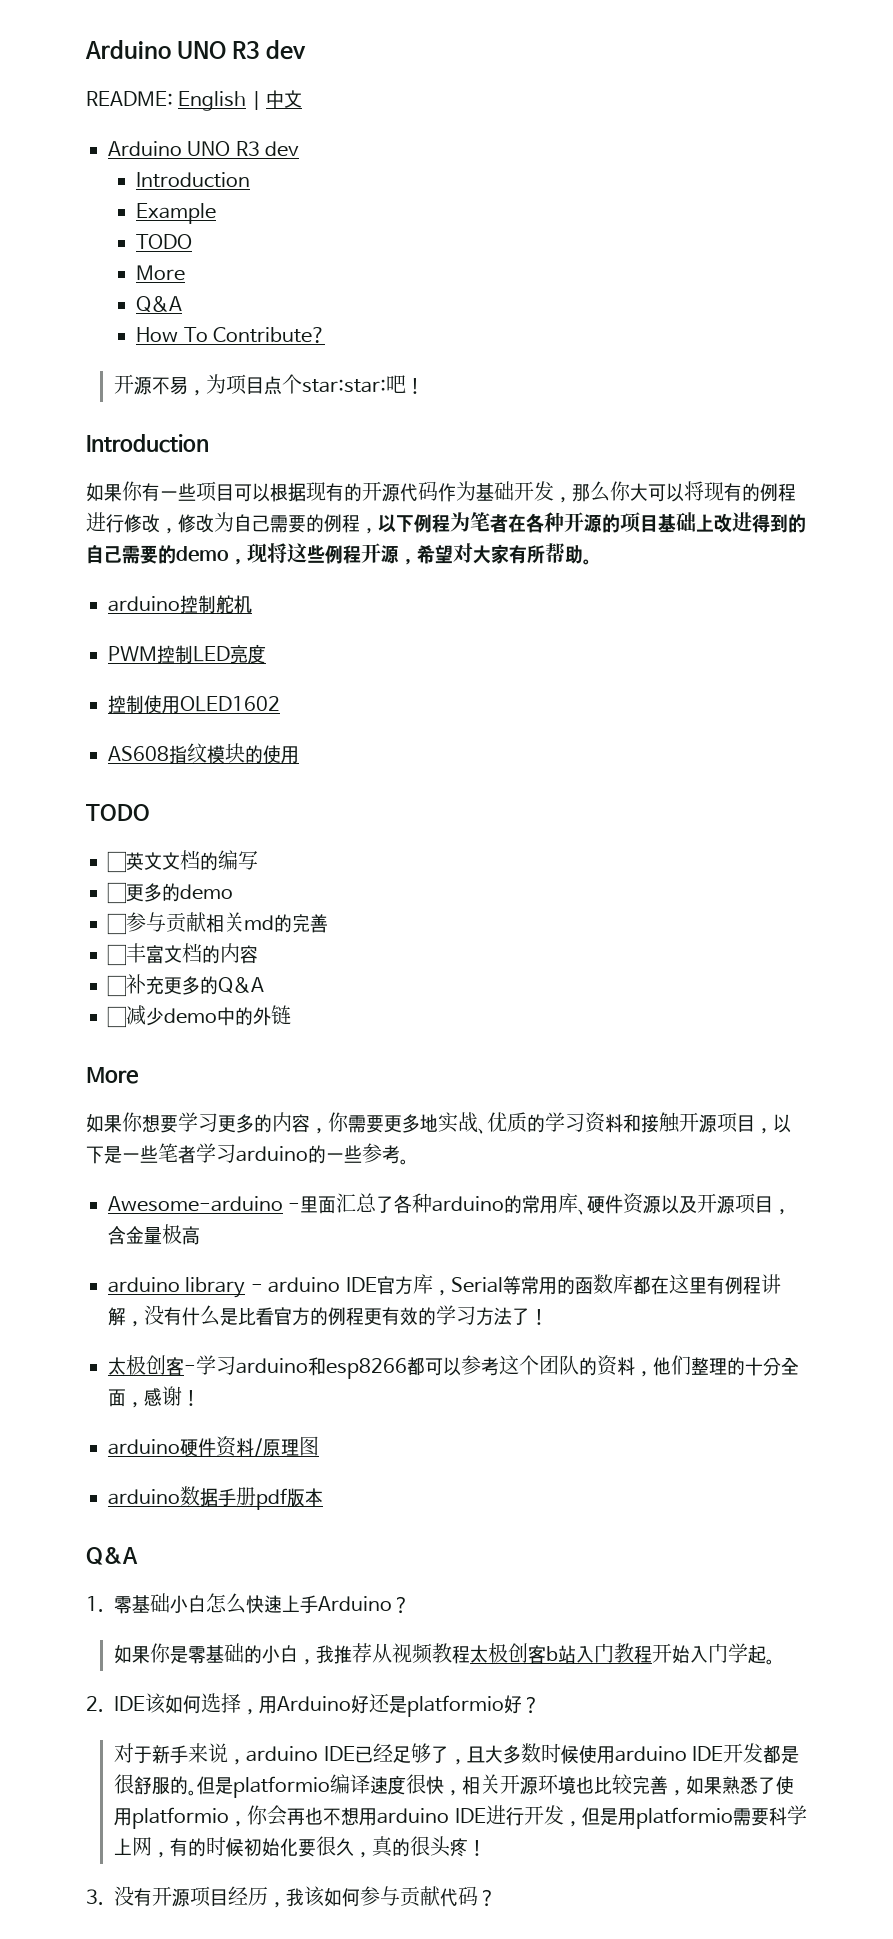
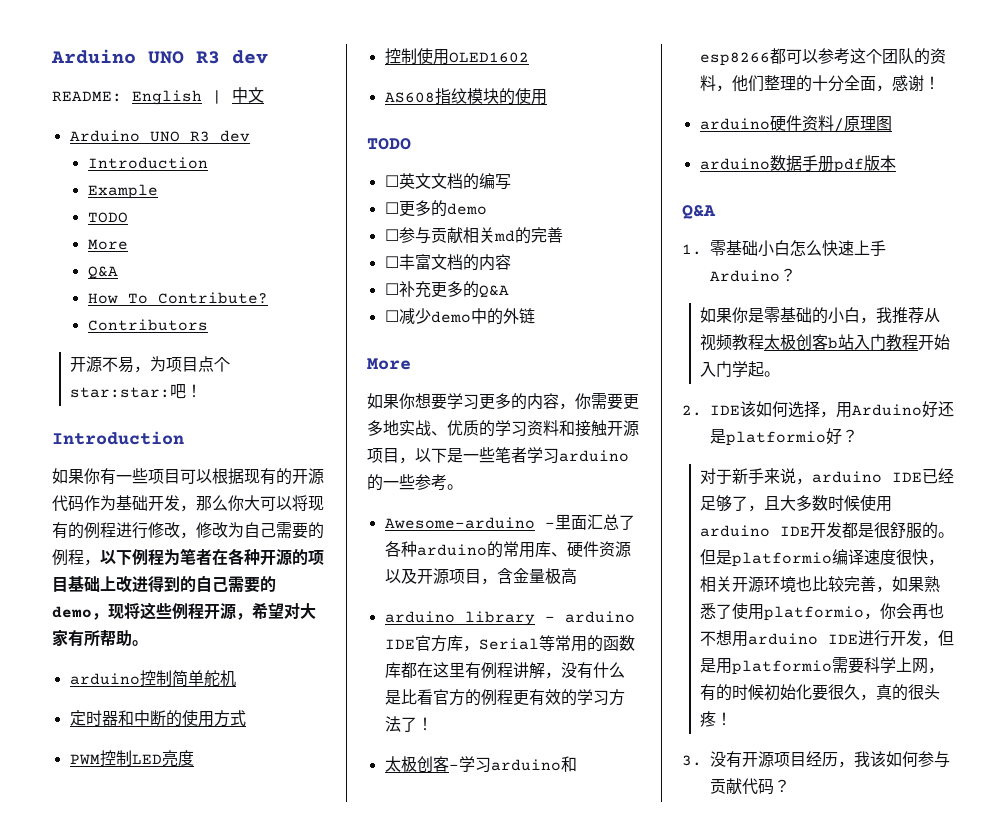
+ Contributors
- arduino控制舵机
+ arduino控制简单舵机
+ 定时器和中断的使用方式

